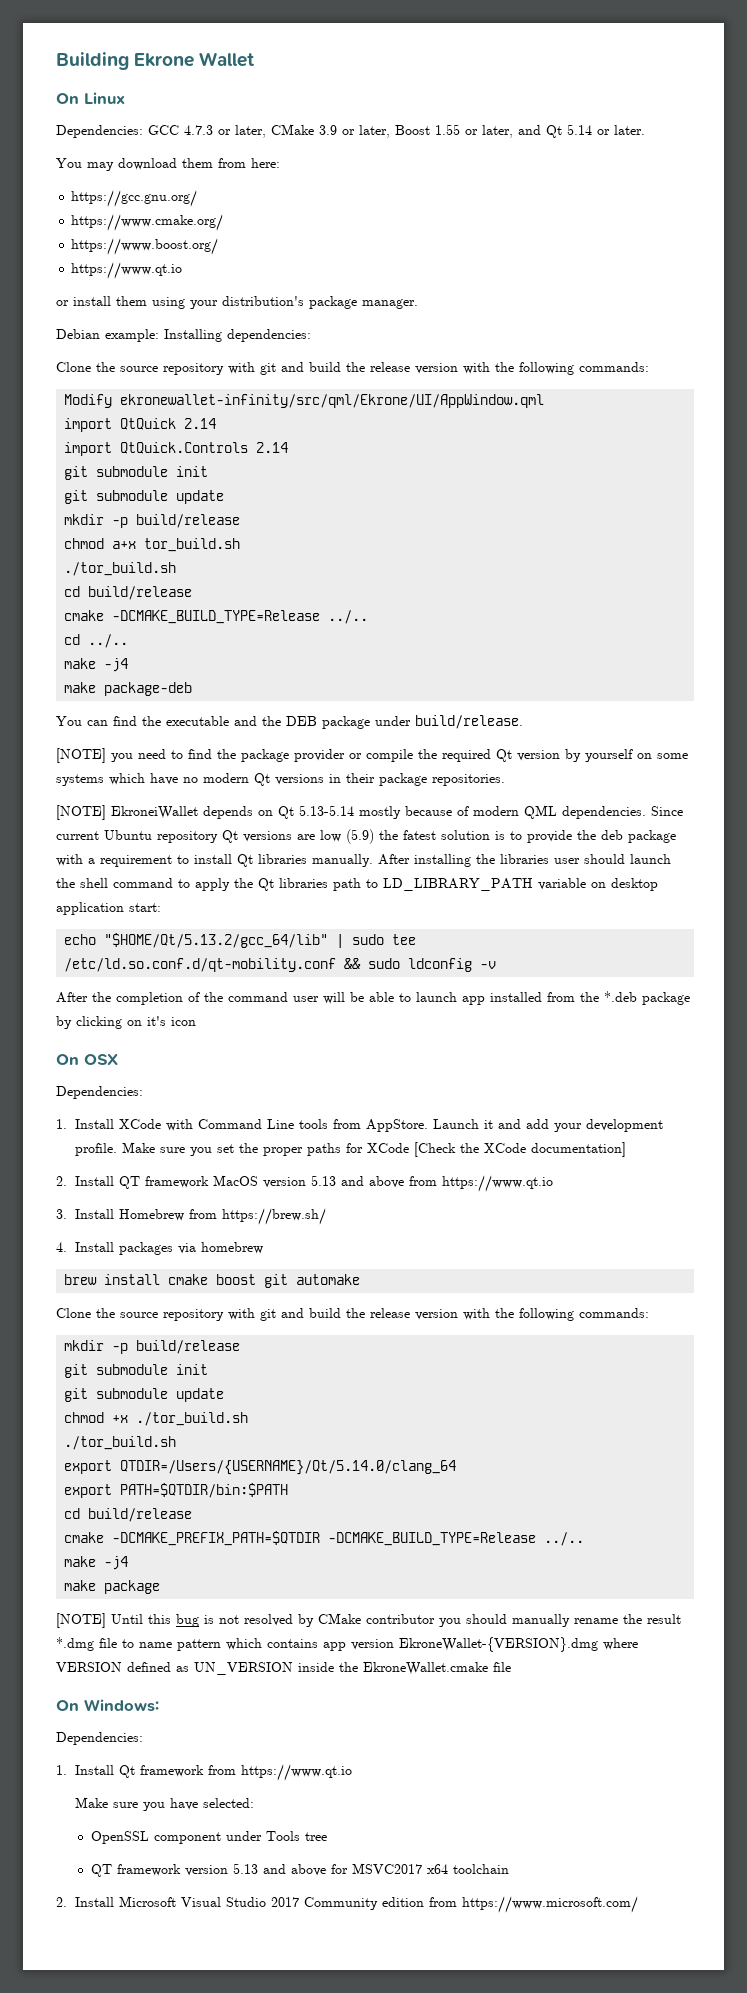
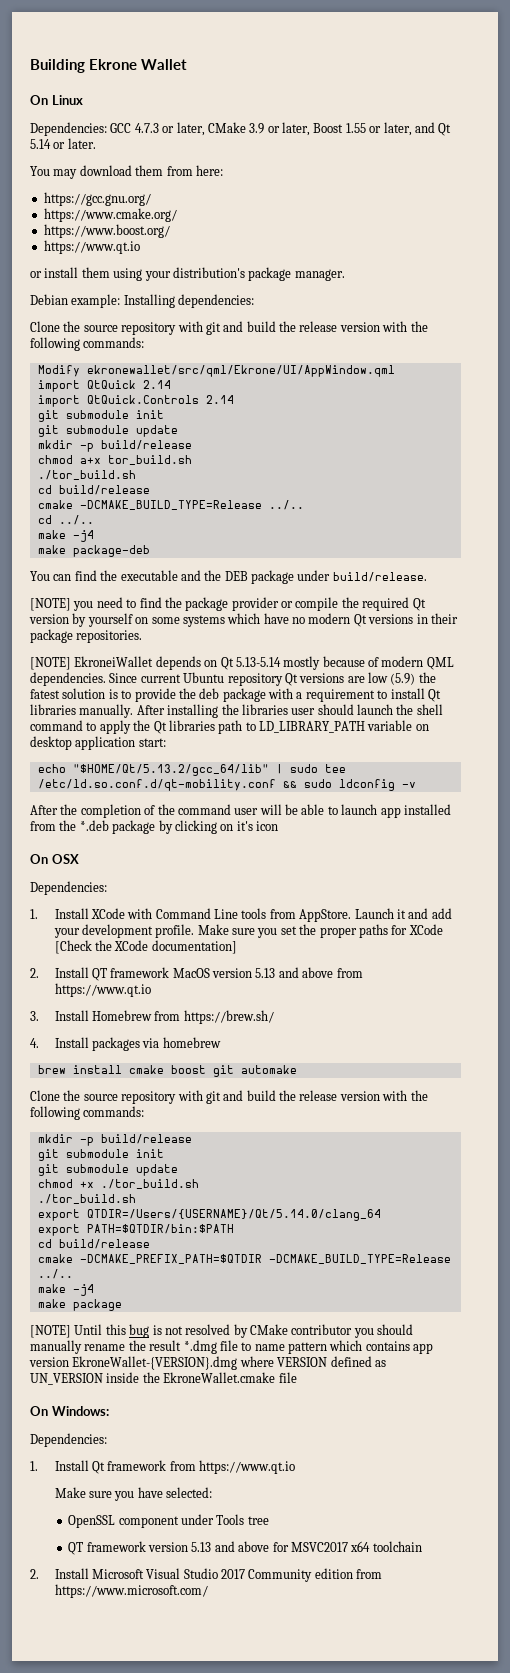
- Modify ekronewallet-infinity/src/qml/Ekrone/UI/AppWindow.qml
+ Modify ekronewallet/src/qml/Ekrone/UI/AppWindow.qml

